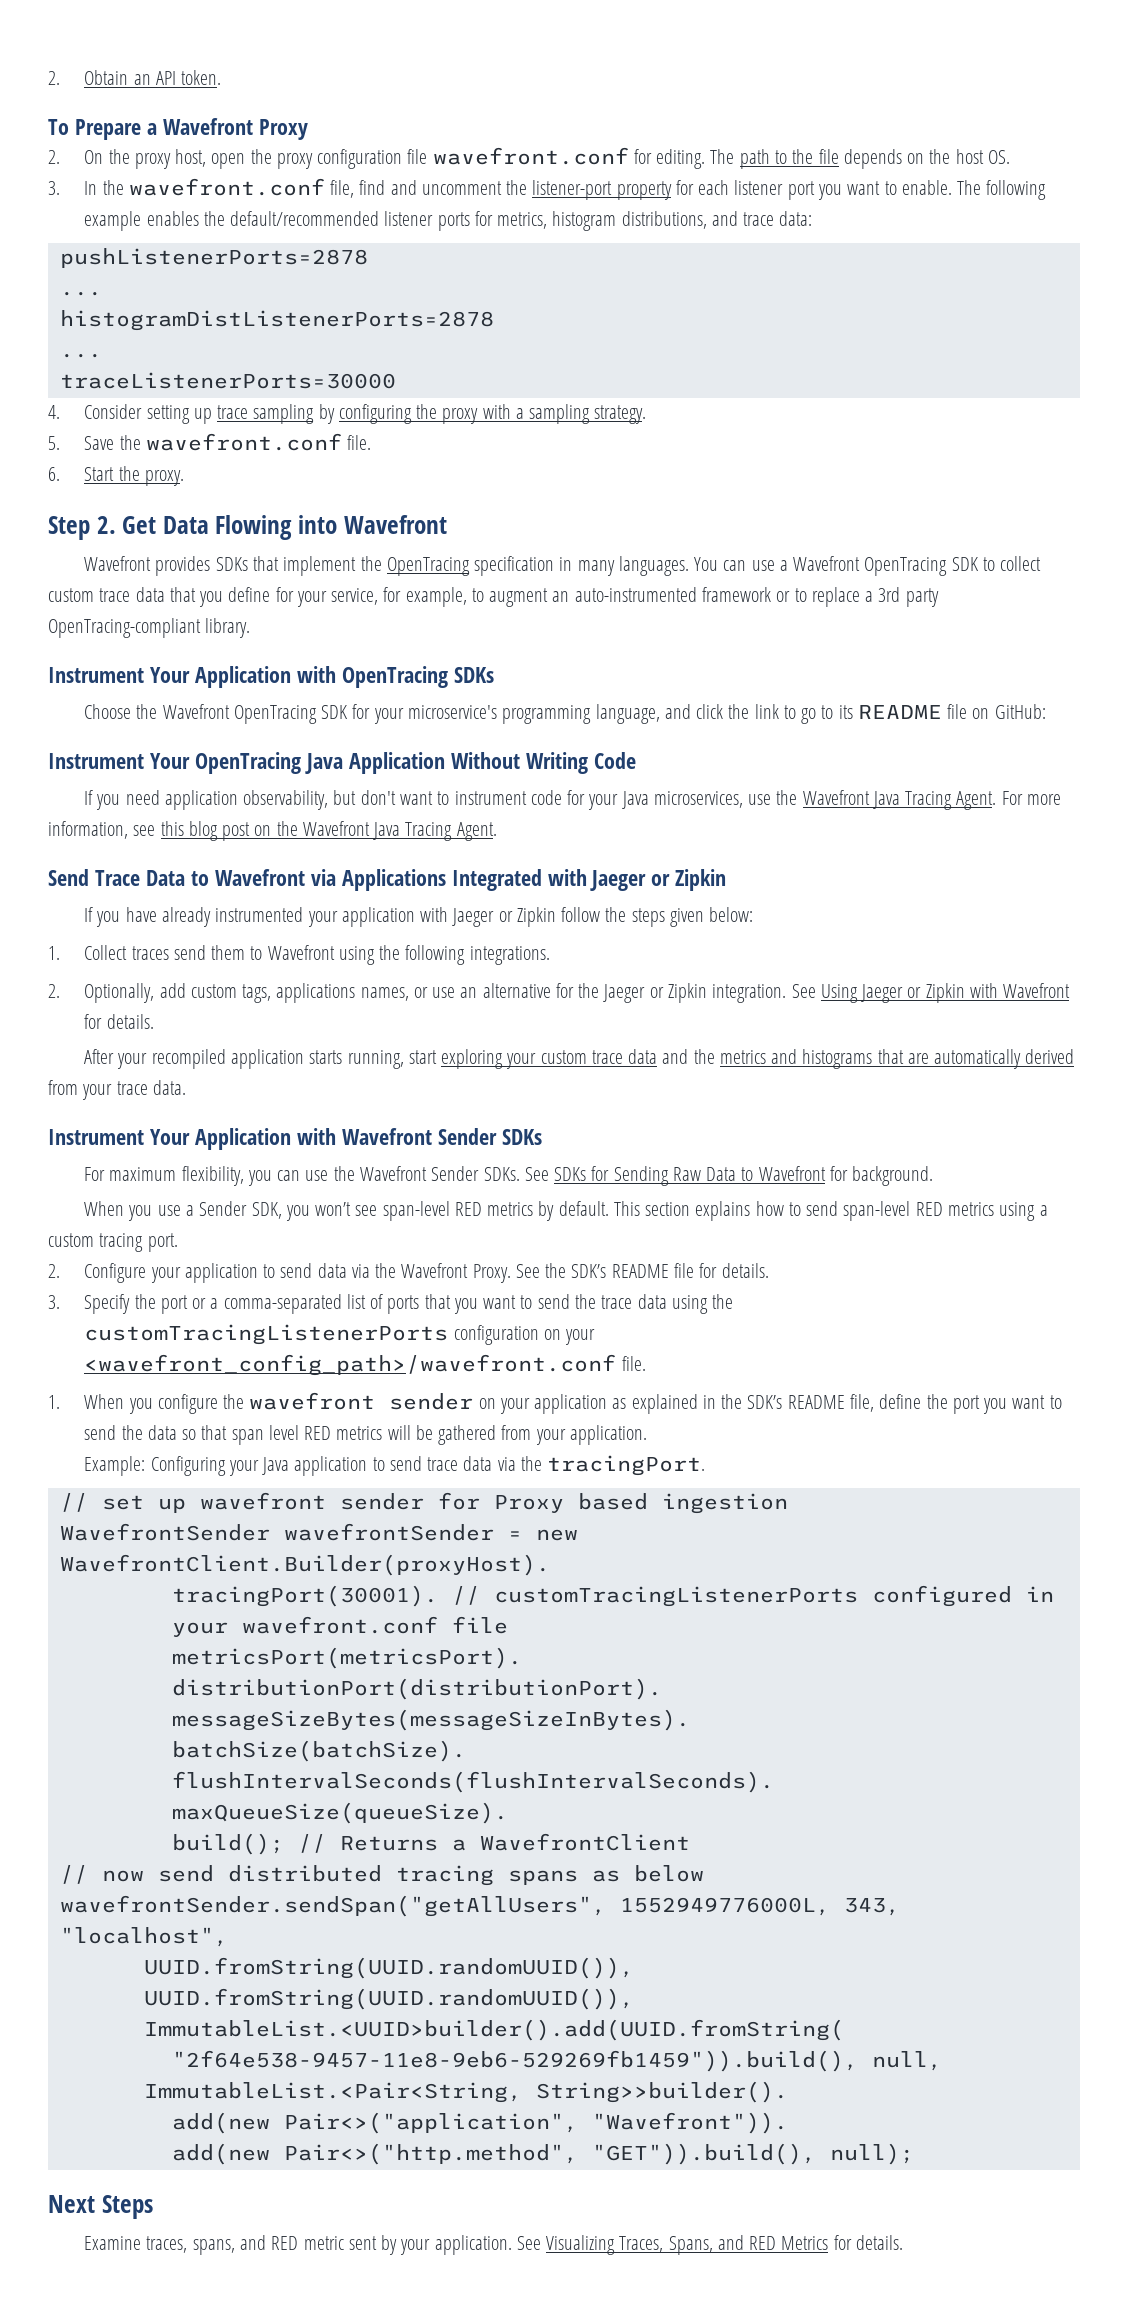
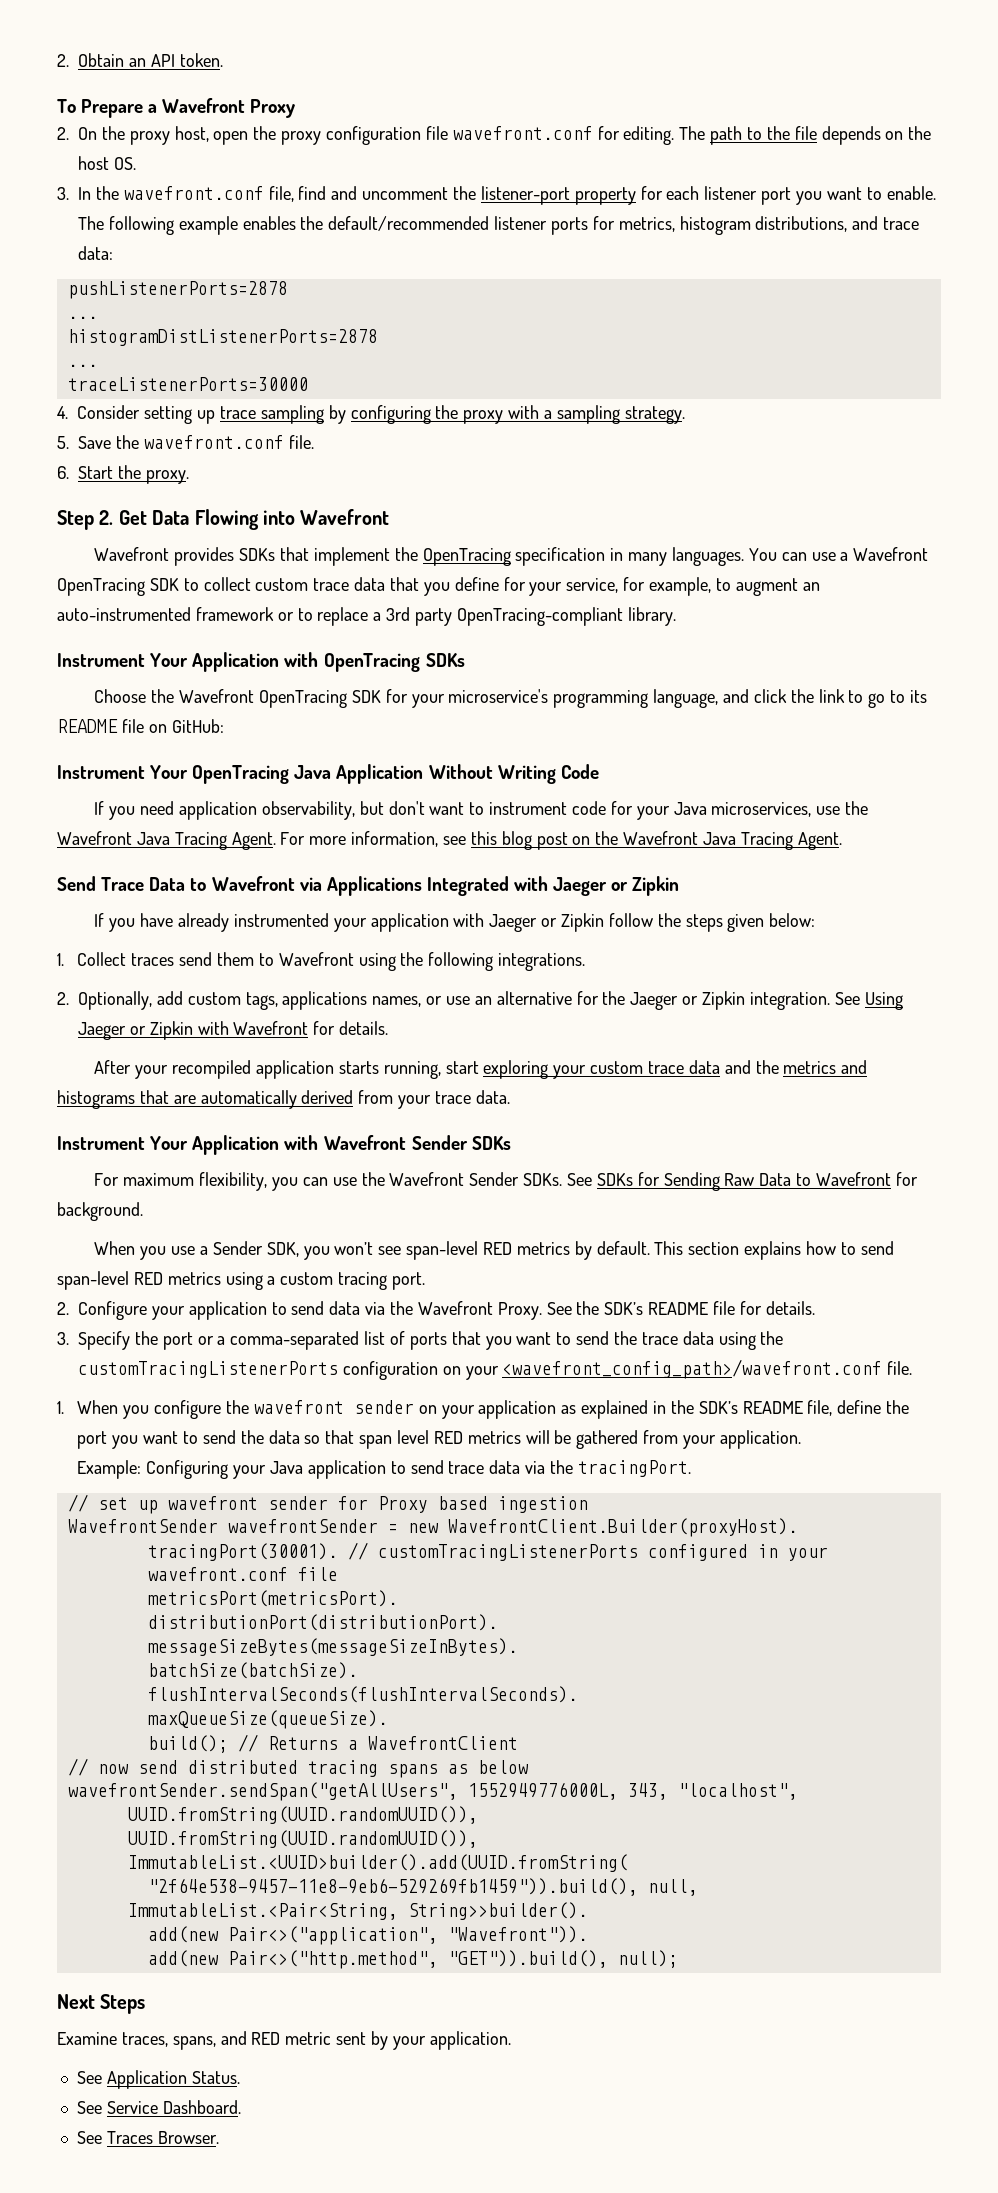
- Examine traces, spans, and RED metric sent by your application. See Visualizing Traces, Spans, and RED Metrics for details.
+ Examine traces, spans, and RED metric sent by your application.
+ See Application Status.
+ See Service Dashboard.
+ See Traces Browser.

